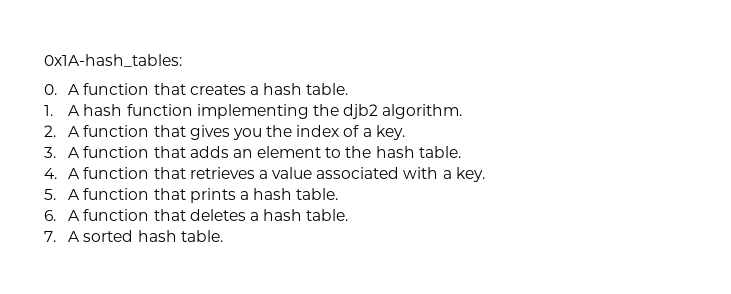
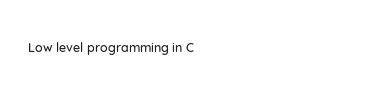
- 0x1A-hash_tables:
- 0. A function that creates a hash table.
- 1. A hash function implementing the djb2 algorithm.
- 2. A function that gives you the index of a key.
- 3. A function that adds an element to the hash table.
- 4. A function that retrieves a value associated with a key.
- 5. A function that prints a hash table.
- 6. A function that deletes a hash table.
- 7. A sorted hash table.
+ Low level programming in C

